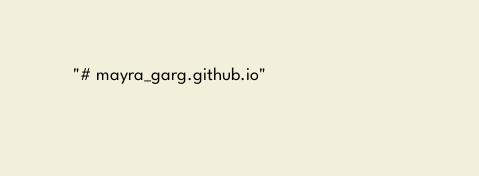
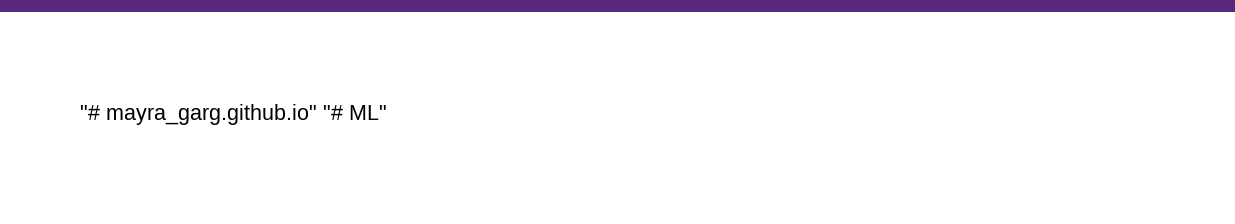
- "# mayra_garg.github.io"
+ "# mayra_garg.github.io" "# ML"

